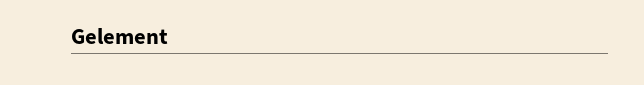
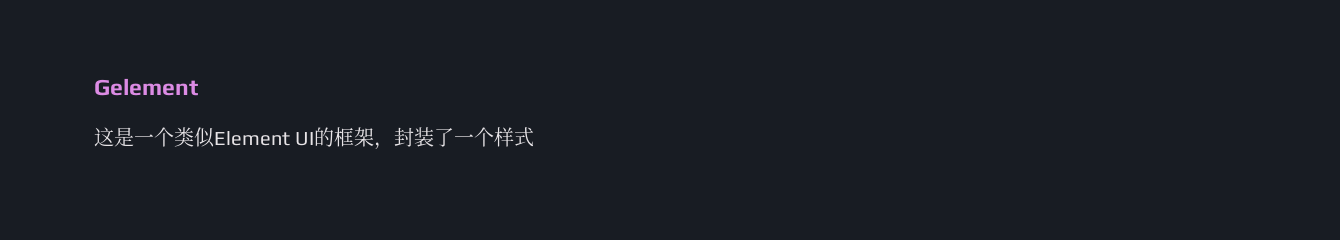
+ 这是一个类似Element UI的框架，封装了一个样式

